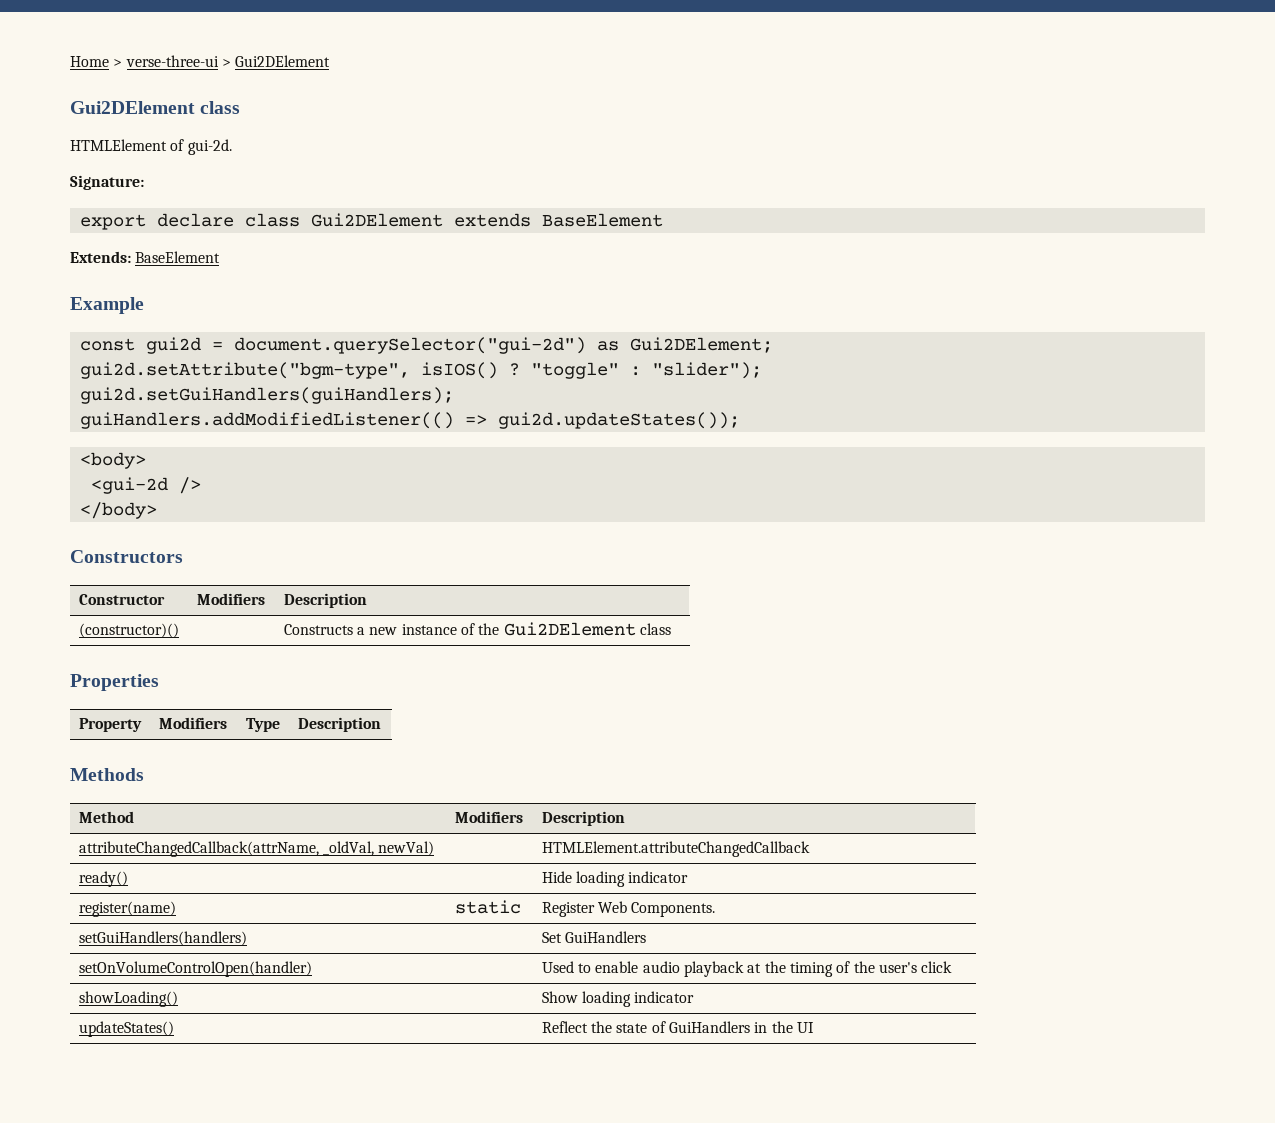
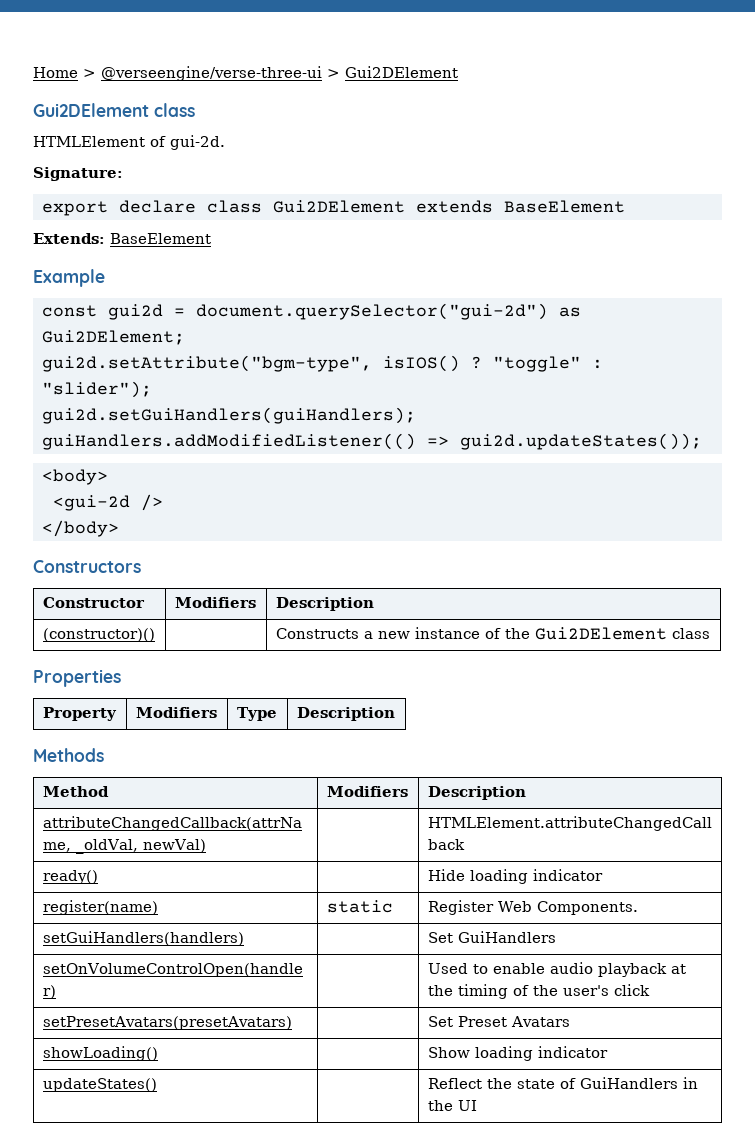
- Home > verse-three-ui > Gui2DElement
+ Home > @verseengine/verse-three-ui > Gui2DElement
+ setPresetAvatars(presetAvatars) | | Set Preset Avatars

